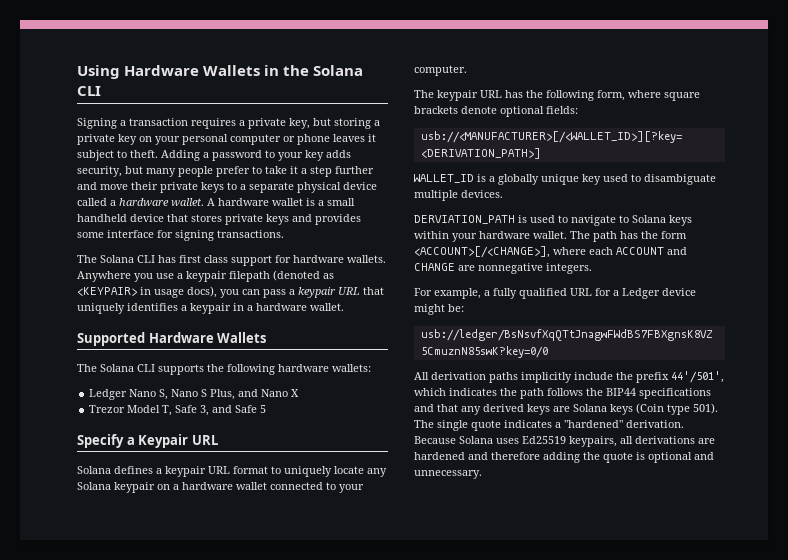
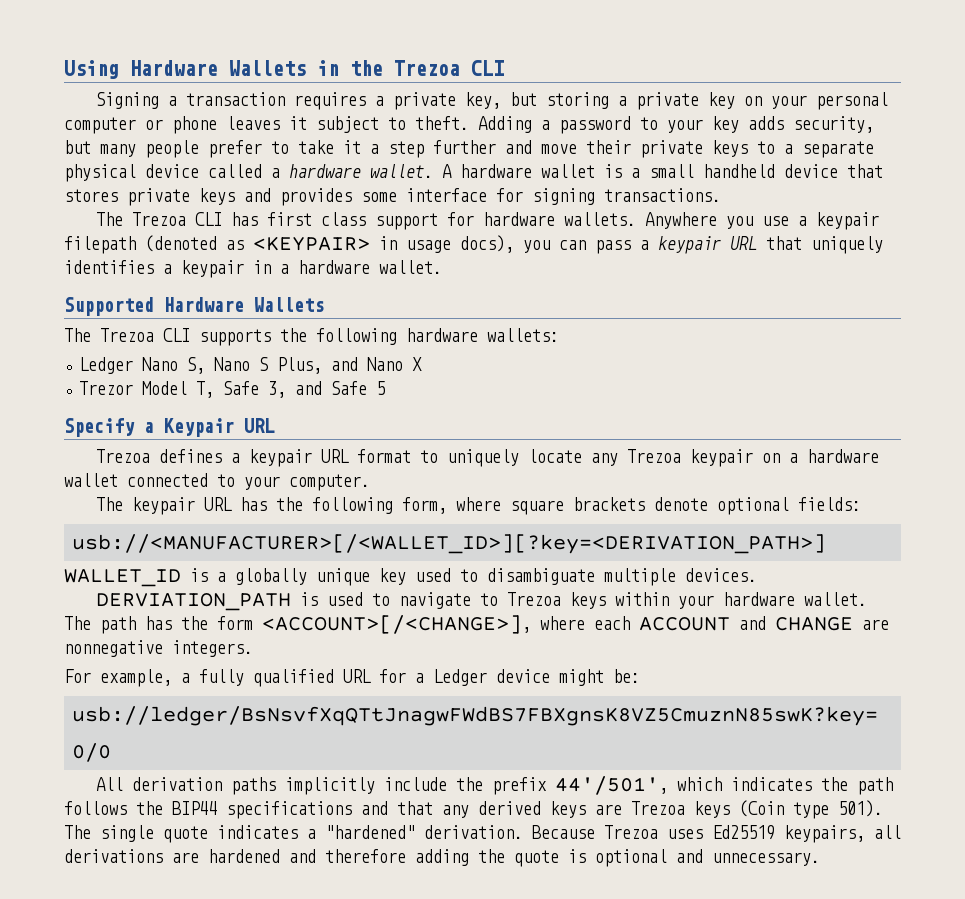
- Using Hardware Wallets in the Solana CLI
+ Using Hardware Wallets in the Trezoa CLI
- The Solana CLI has first class support for hardware wallets.
+ The Trezoa CLI has first class support for hardware wallets.
- The Solana CLI supports the following hardware wallets:
+ The Trezoa CLI supports the following hardware wallets:
- Solana defines a keypair URL format to uniquely locate any Solana keypair on a hardware wallet connected to your computer.
+ Trezoa defines a keypair URL format to uniquely locate any Trezoa keypair on a hardware wallet connected to your computer.
- DERVIATION_PATH is used to navigate to Solana keys within your hardware wallet.
+ DERVIATION_PATH is used to navigate to Trezoa keys within your hardware wallet.
- All derivation paths implicitly include the prefix 44'/501', which indicates the path follows the BIP44 specifications and that any derived keys are Solana keys (Coin type 501).
+ All derivation paths implicitly include the prefix 44'/501', which indicates the path follows the BIP44 specifications and that any derived keys are Trezoa keys (Coin type 501).
- Because Solana uses Ed25519 keypairs, all derivations are hardened and therefore adding the quote is optional and unnecessary.
+ Because Trezoa uses Ed25519 keypairs, all derivations are hardened and therefore adding the quote is optional and unnecessary.

